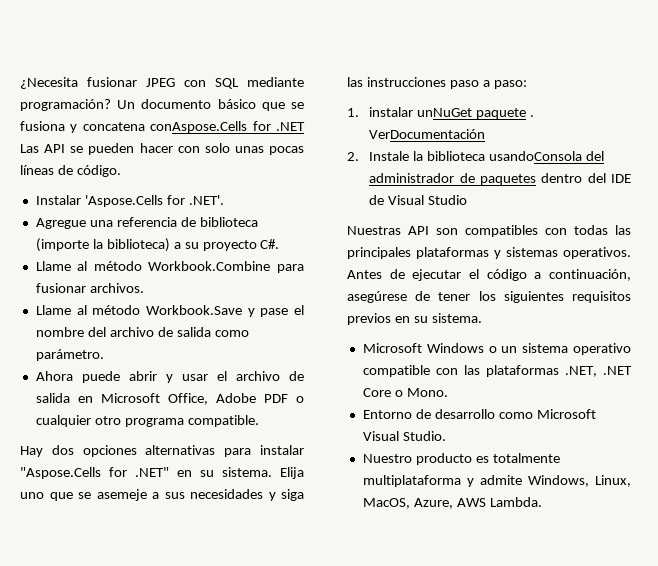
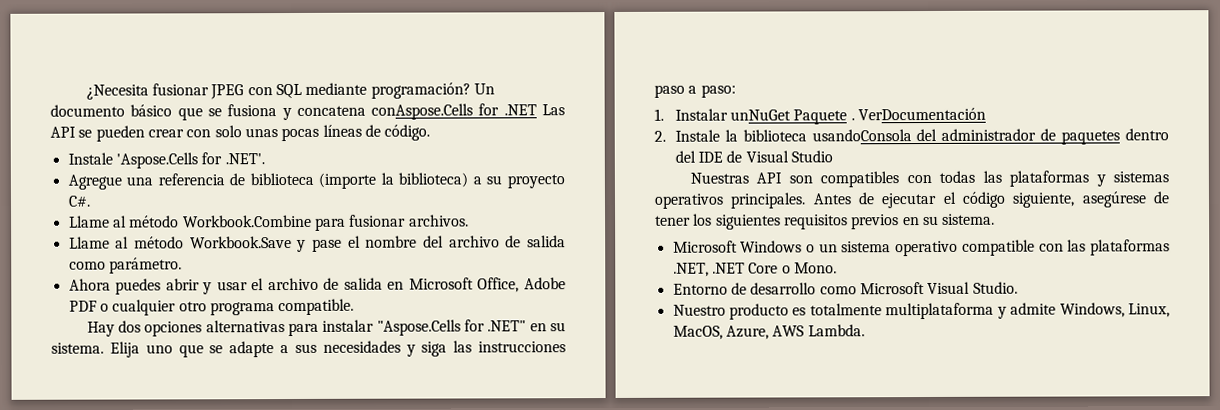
- Un documento básico que se fusiona y concatena conAspose.Cells for .NET Las API se pueden hacer con solo unas pocas líneas de código.
+ Un documento básico que se fusiona y concatena conAspose.Cells for .NET Las API se pueden crear con solo unas pocas líneas de código.
- Instalar 'Aspose.Cells for .NET'.
+ Instale 'Aspose.Cells for .NET'.
- Ahora puede abrir y usar el archivo de salida en Microsoft Office, Adobe PDF o cualquier otro programa compatible.
+ Ahora puedes abrir y usar el archivo de salida en Microsoft Office, Adobe PDF o cualquier otro programa compatible.
- Elija uno que se asemeje a sus necesidades y siga las instrucciones paso a paso:
+ Elija uno que se adapte a sus necesidades y siga las instrucciones paso a paso:
- 1. instalar unNuGet paquete .
+ 1. Instalar unNuGet Paquete .
- Nuestras API son compatibles con todas las principales plataformas y sistemas operativos.
+ Nuestras API son compatibles con todas las plataformas y sistemas operativos principales.
- Antes de ejecutar el código a continuación, asegúrese de tener los siguientes requisitos previos en su sistema.
+ Antes de ejecutar el código siguiente, asegúrese de tener los siguientes requisitos previos en su sistema.

